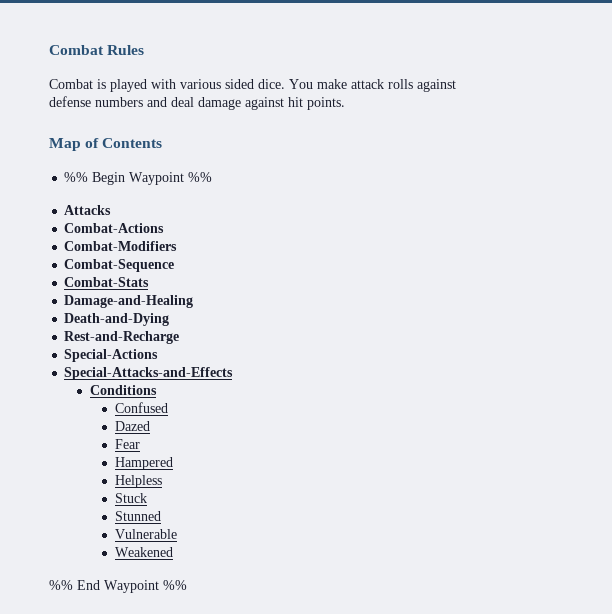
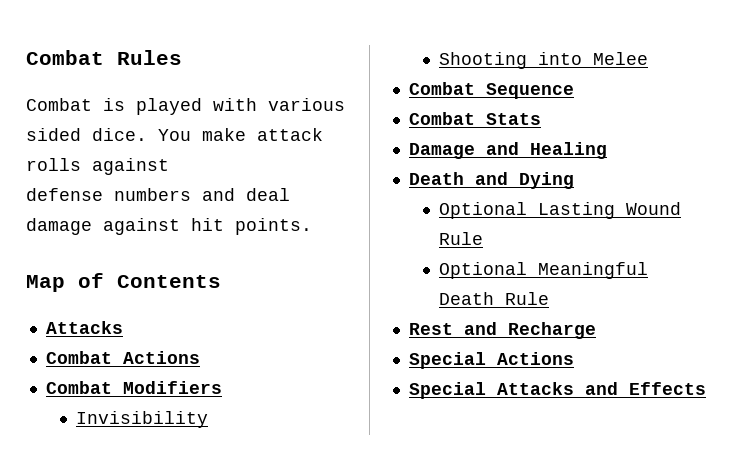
  Map of Contents
- %% Begin Waypoint %%
  Attacks
- Combat-Actions
- Combat-Modifiers
- Combat-Sequence
- Combat-Stats
- Damage-and-Healing
- Death-and-Dying
- Rest-and-Recharge
- Special-Actions
- Special-Attacks-and-Effects
- Conditions
- Confused
- Dazed
- Fear
- Hampered
- Helpless
- Stuck
- Stunned
- Vulnerable
- Weakened
- %% End Waypoint %%
+ Combat Actions
+ Combat Modifiers
+ Invisibility
+ Shooting into Melee
+ Combat Sequence
+ Combat Stats
+ Damage and Healing
+ Death and Dying
+ Optional Lasting Wound Rule
+ Optional Meaningful Death Rule
+ Rest and Recharge
+ Special Actions
+ Special Attacks and Effects

